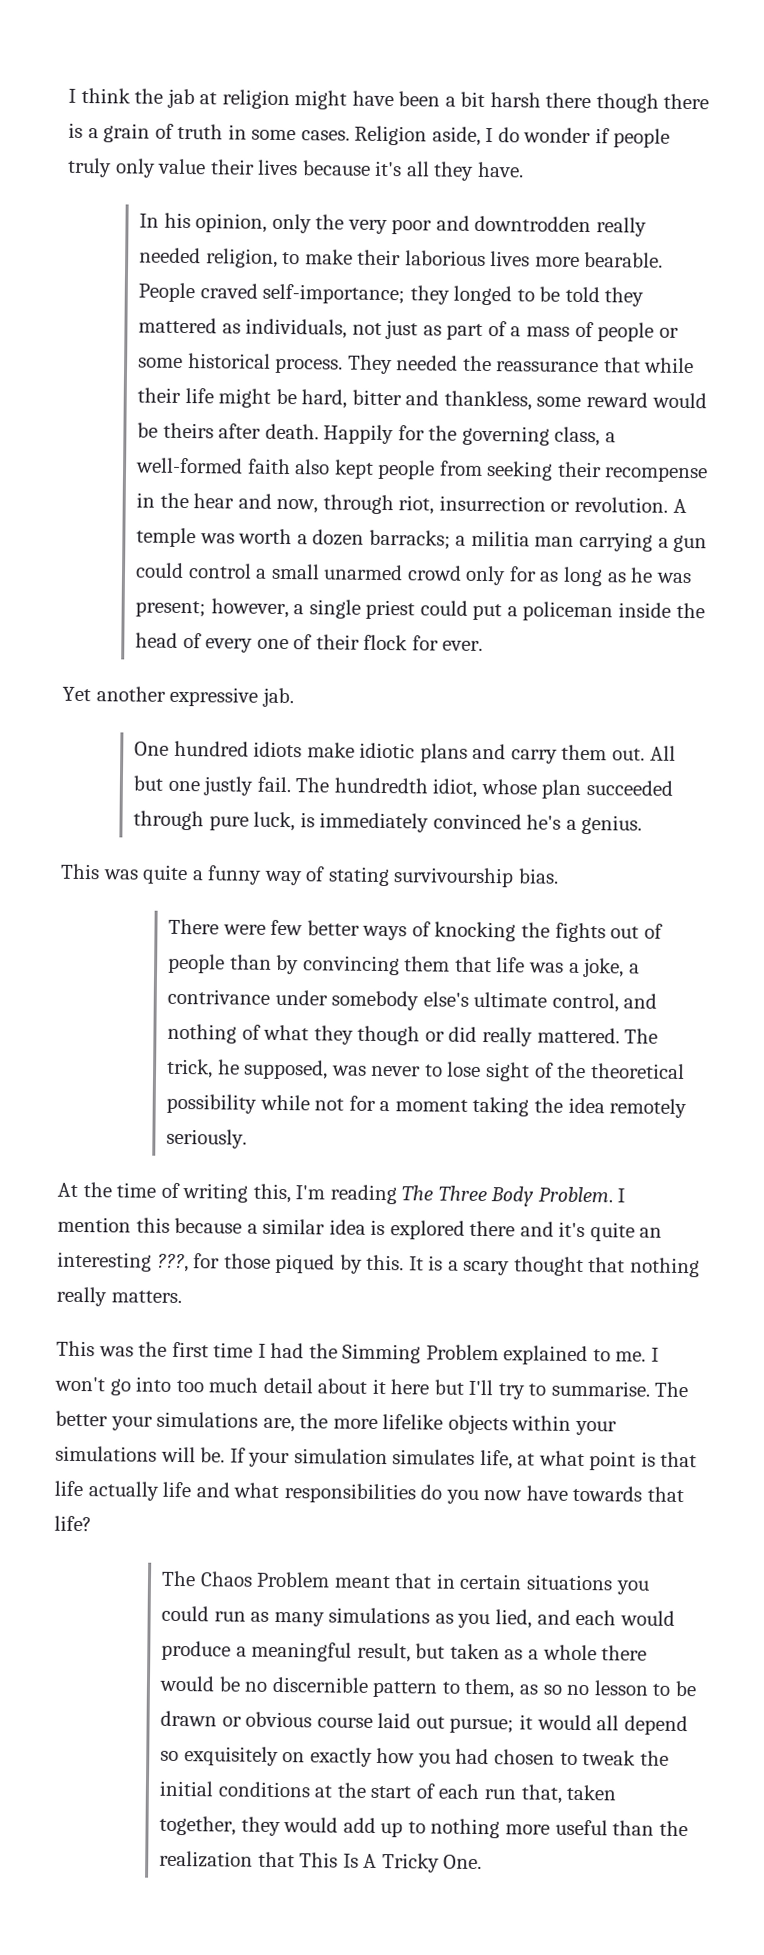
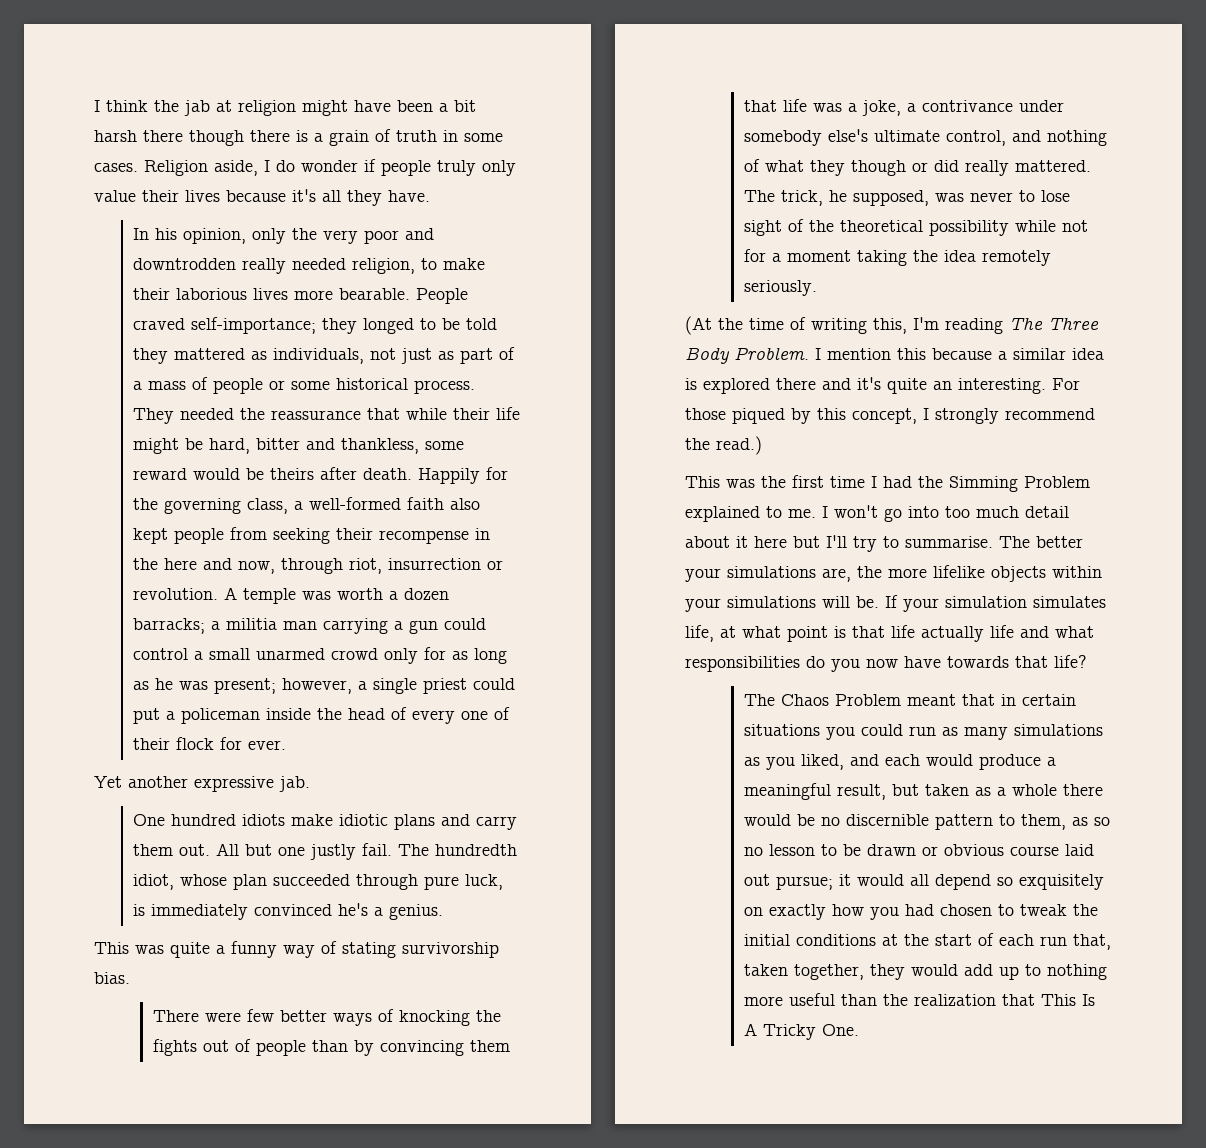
- Happily for the governing class, a well-formed faith also kept people from seeking their recompense in the hear and now, through riot, insurrection or revolution.
+ Happily for the governing class, a well-formed faith also kept people from seeking their recompense in the here and now, through riot, insurrection or revolution.
- This was quite a funny way of stating survivourship bias.
+ This was quite a funny way of stating survivorship bias.
- At the time of writing this, I'm reading The Three Body Problem.
+ (At the time of writing this, I'm reading The Three Body Problem.
- I mention this because a similar idea is explored there and it's quite an interesting ???, for those piqued by this. It is a scary thought that nothing really matters.
+ I mention this because a similar idea is explored there and it's quite an interesting. For those piqued by this concept, I strongly recommend the read.)
- The Chaos Problem meant that in certain situations you could run as many simulations as you lied, and each would produce a meaningful result, but taken as a whole there would be no discernible pattern to them, as so no lesson to be drawn or obvious course laid out pursue;
+ The Chaos Problem meant that in certain situations you could run as many simulations as you liked, and each would produce a meaningful result, but taken as a whole there would be no discernible pattern to them, as so no lesson to be drawn or obvious course laid out pursue;

